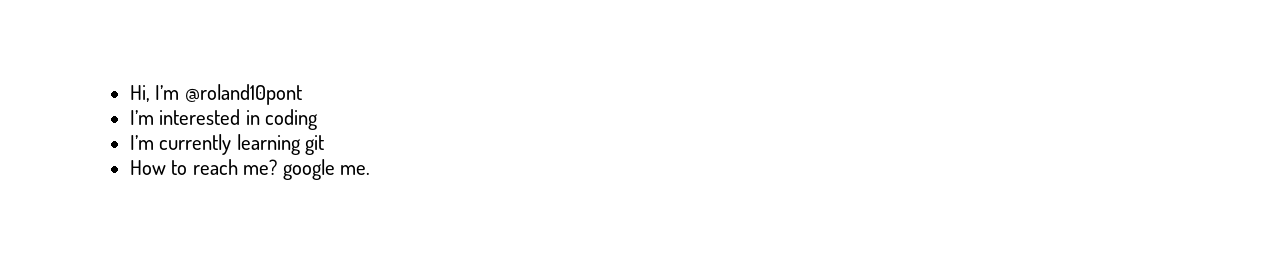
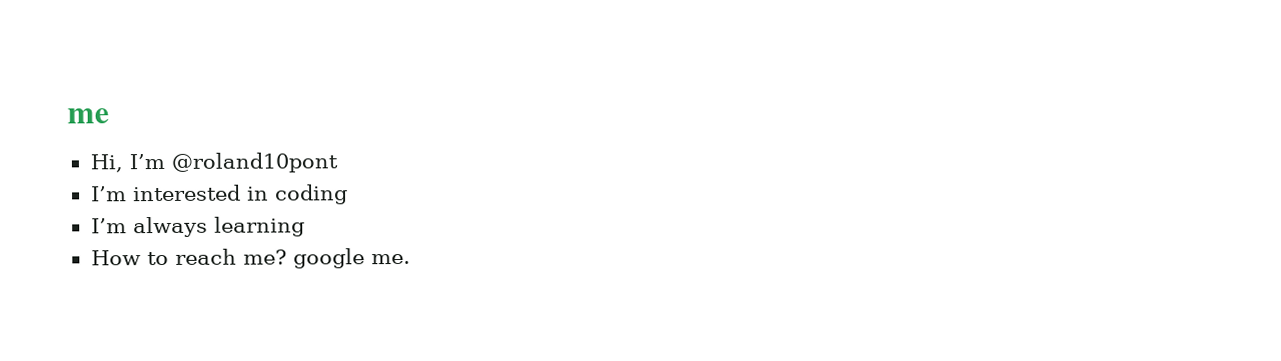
+ me
- I’m currently learning git
+ I’m always learning

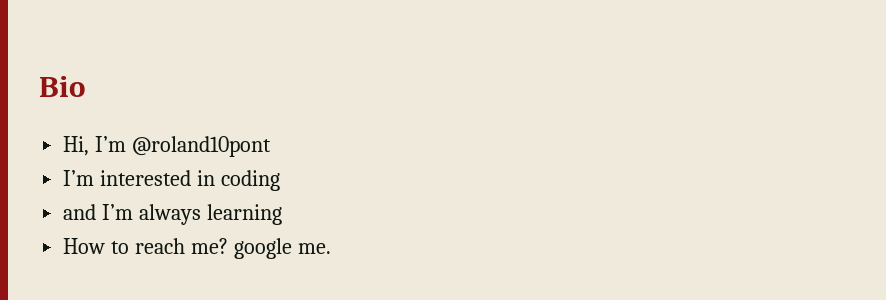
- me
+ Bio
- I’m always learning
+ and I’m always learning

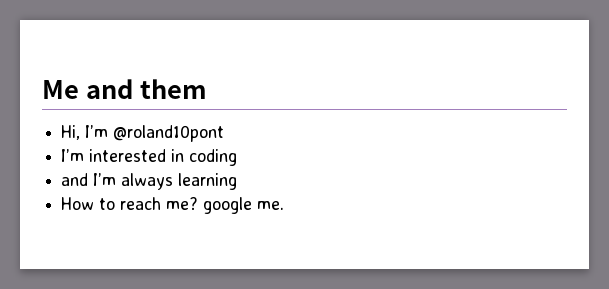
- Bio
+ Me and them

